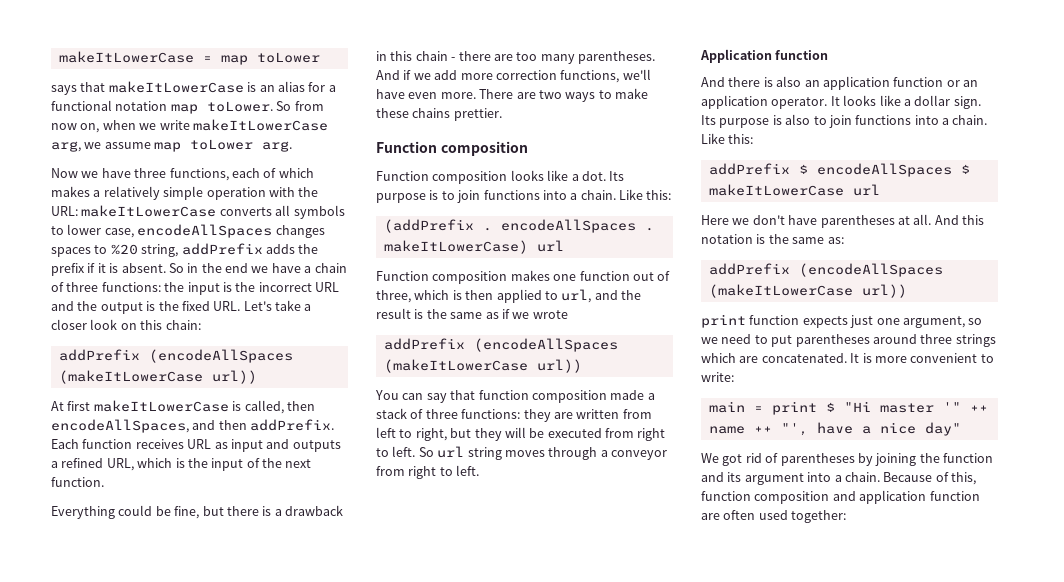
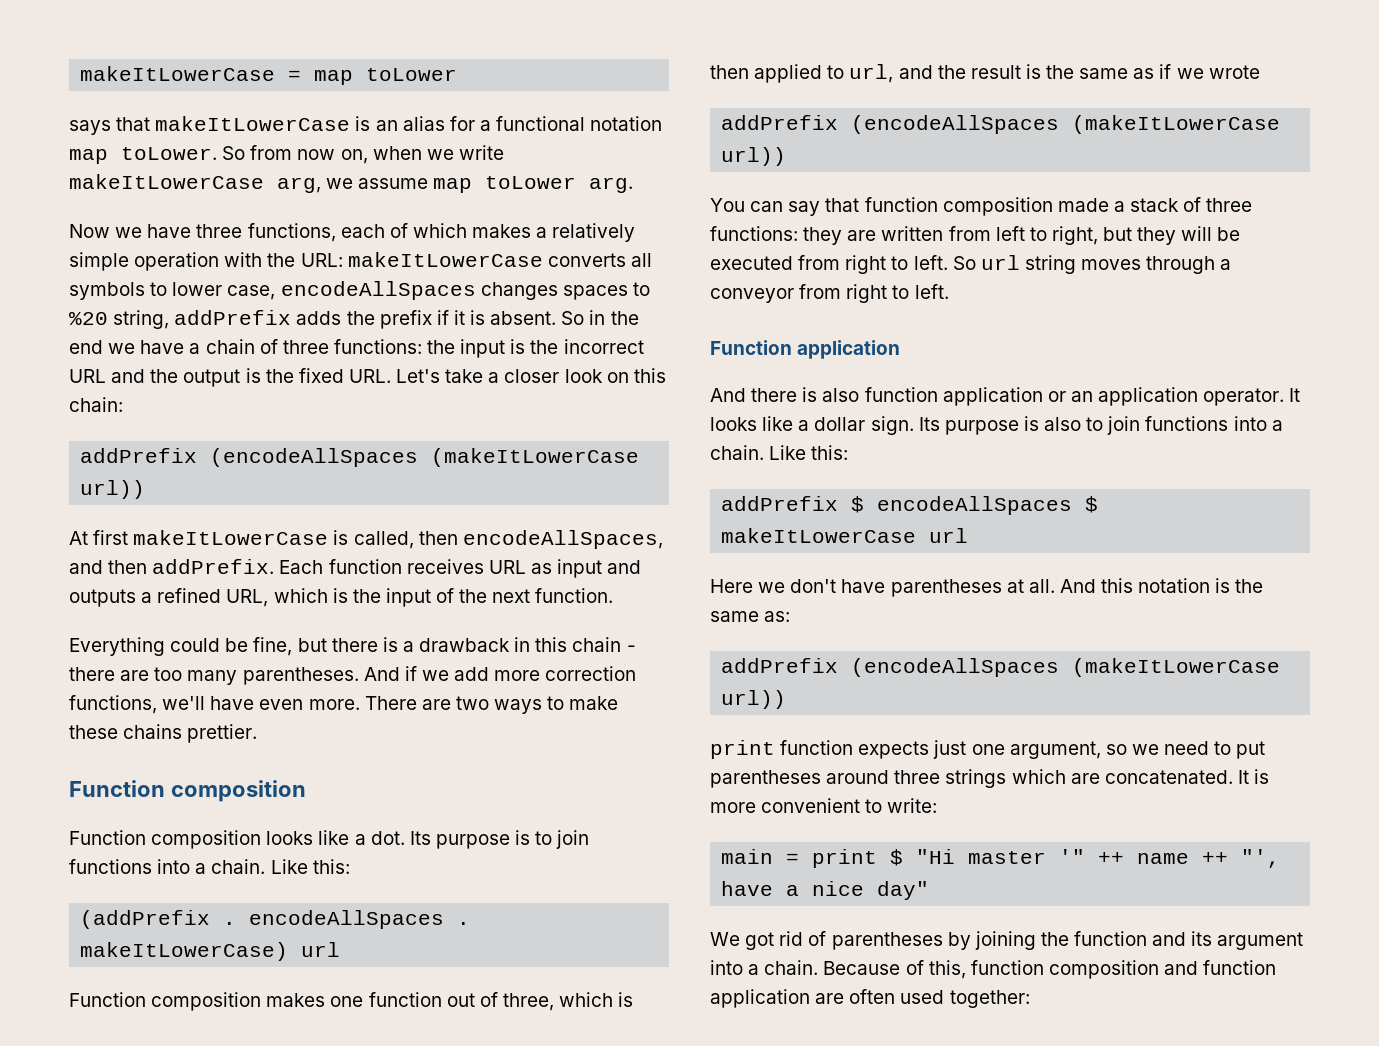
- Application function
+ Function application
- And there is also an application function or an application operator.
+ And there is also function application or an application operator.
- Because of this, function composition and application function are often used together:
+ Because of this, function composition and function application are often used together:

